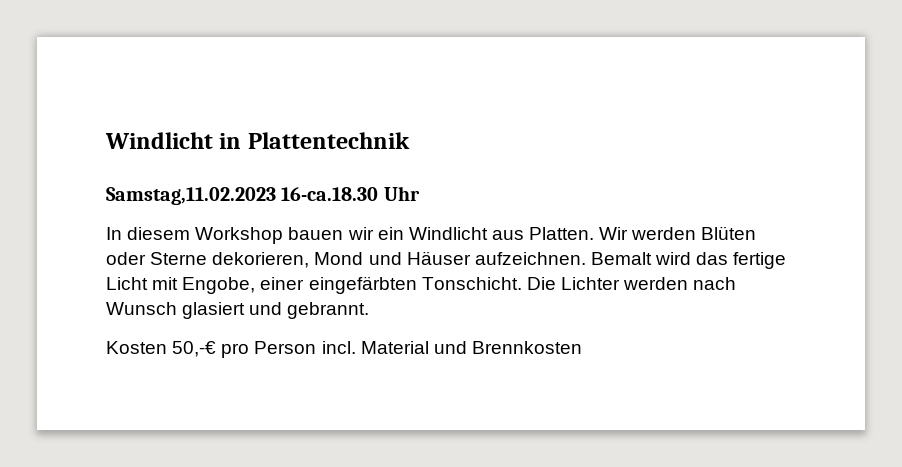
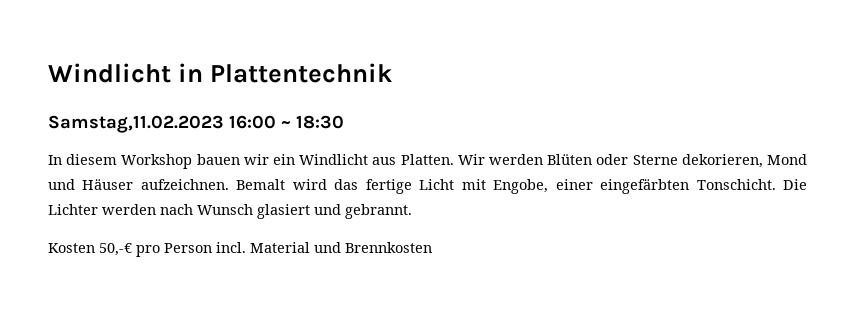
- Samstag,11.02.2023 16-ca.18.30 Uhr
+ Samstag,11.02.2023 16:00 ~ 18:30

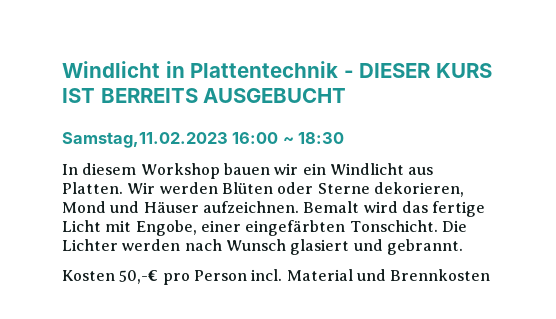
- Windlicht in Plattentechnik
+ Windlicht in Plattentechnik - DIESER KURS IST BERREITS AUSGEBUCHT

